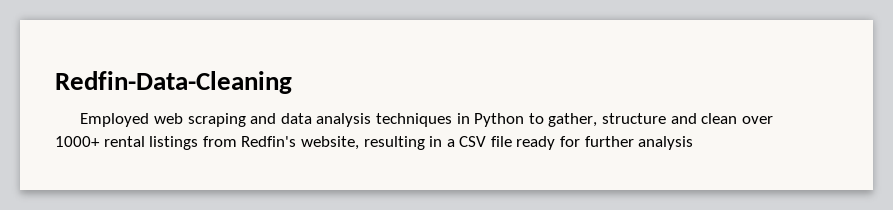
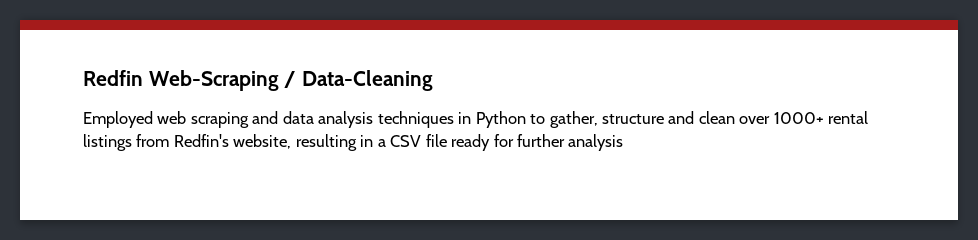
- Redfin-Data-Cleaning
+ Redfin Web-Scraping / Data-Cleaning

